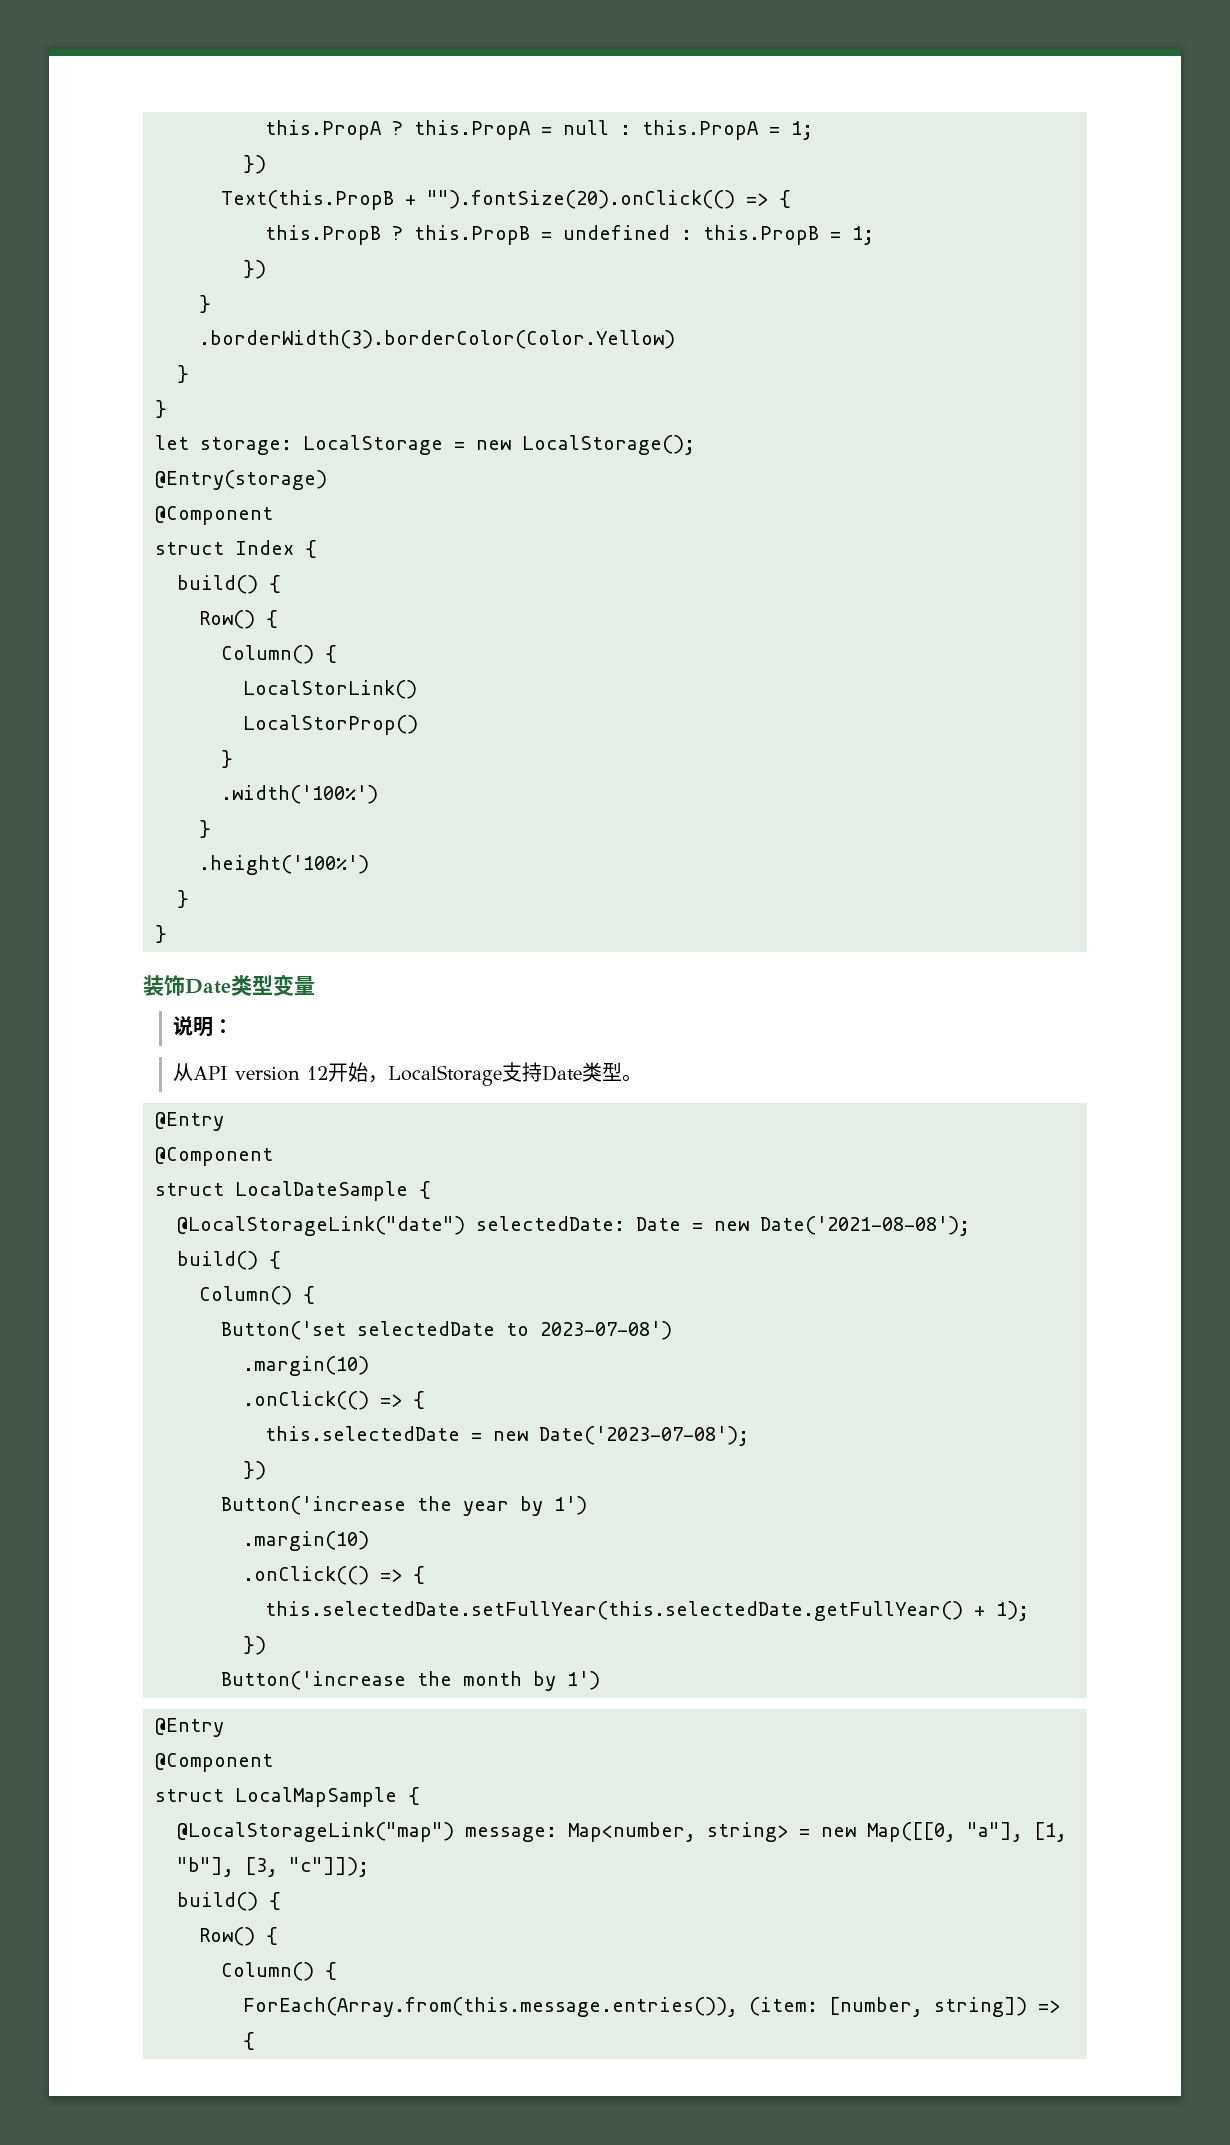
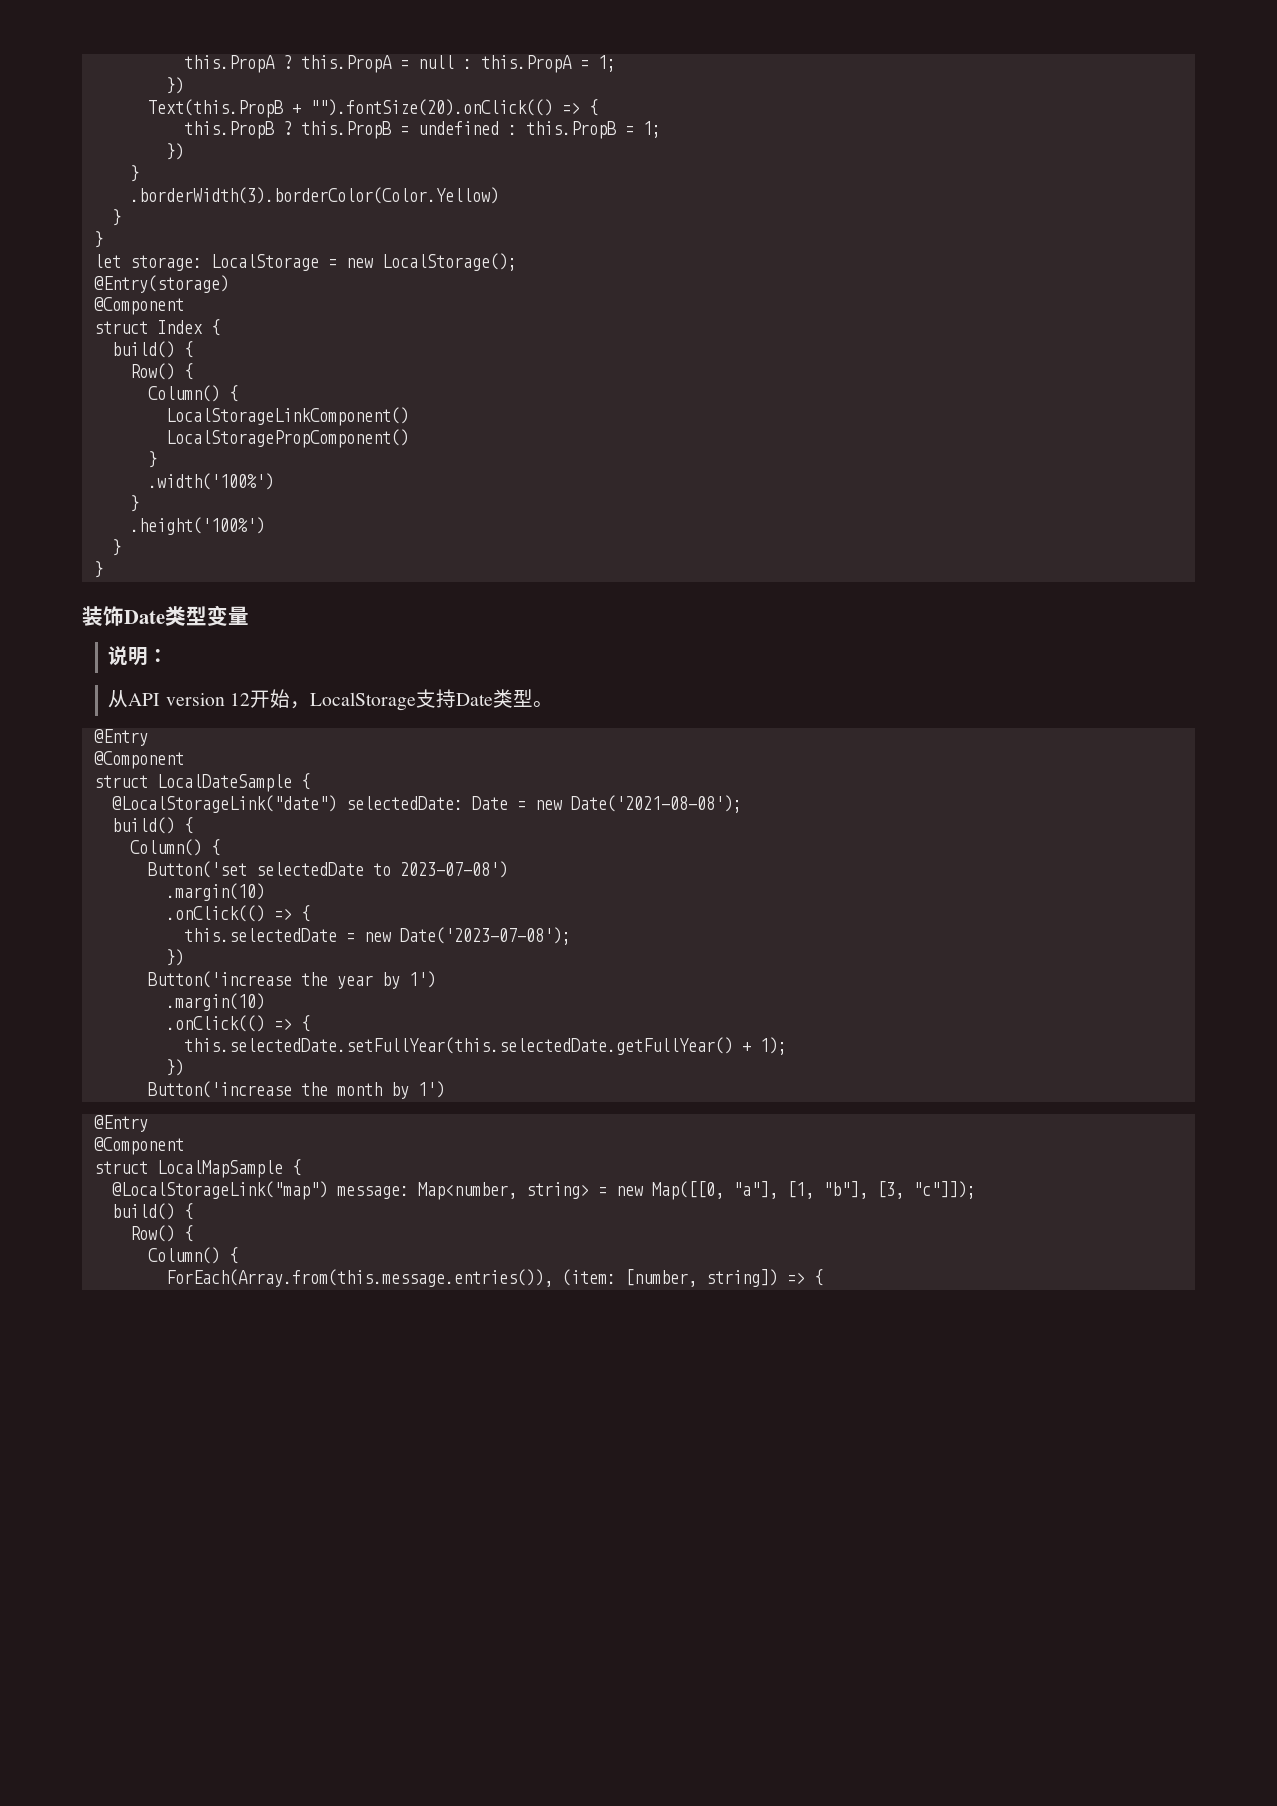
- LocalStorLink()
- LocalStorProp()
+ LocalStorageLinkComponent()
+ LocalStoragePropComponent()

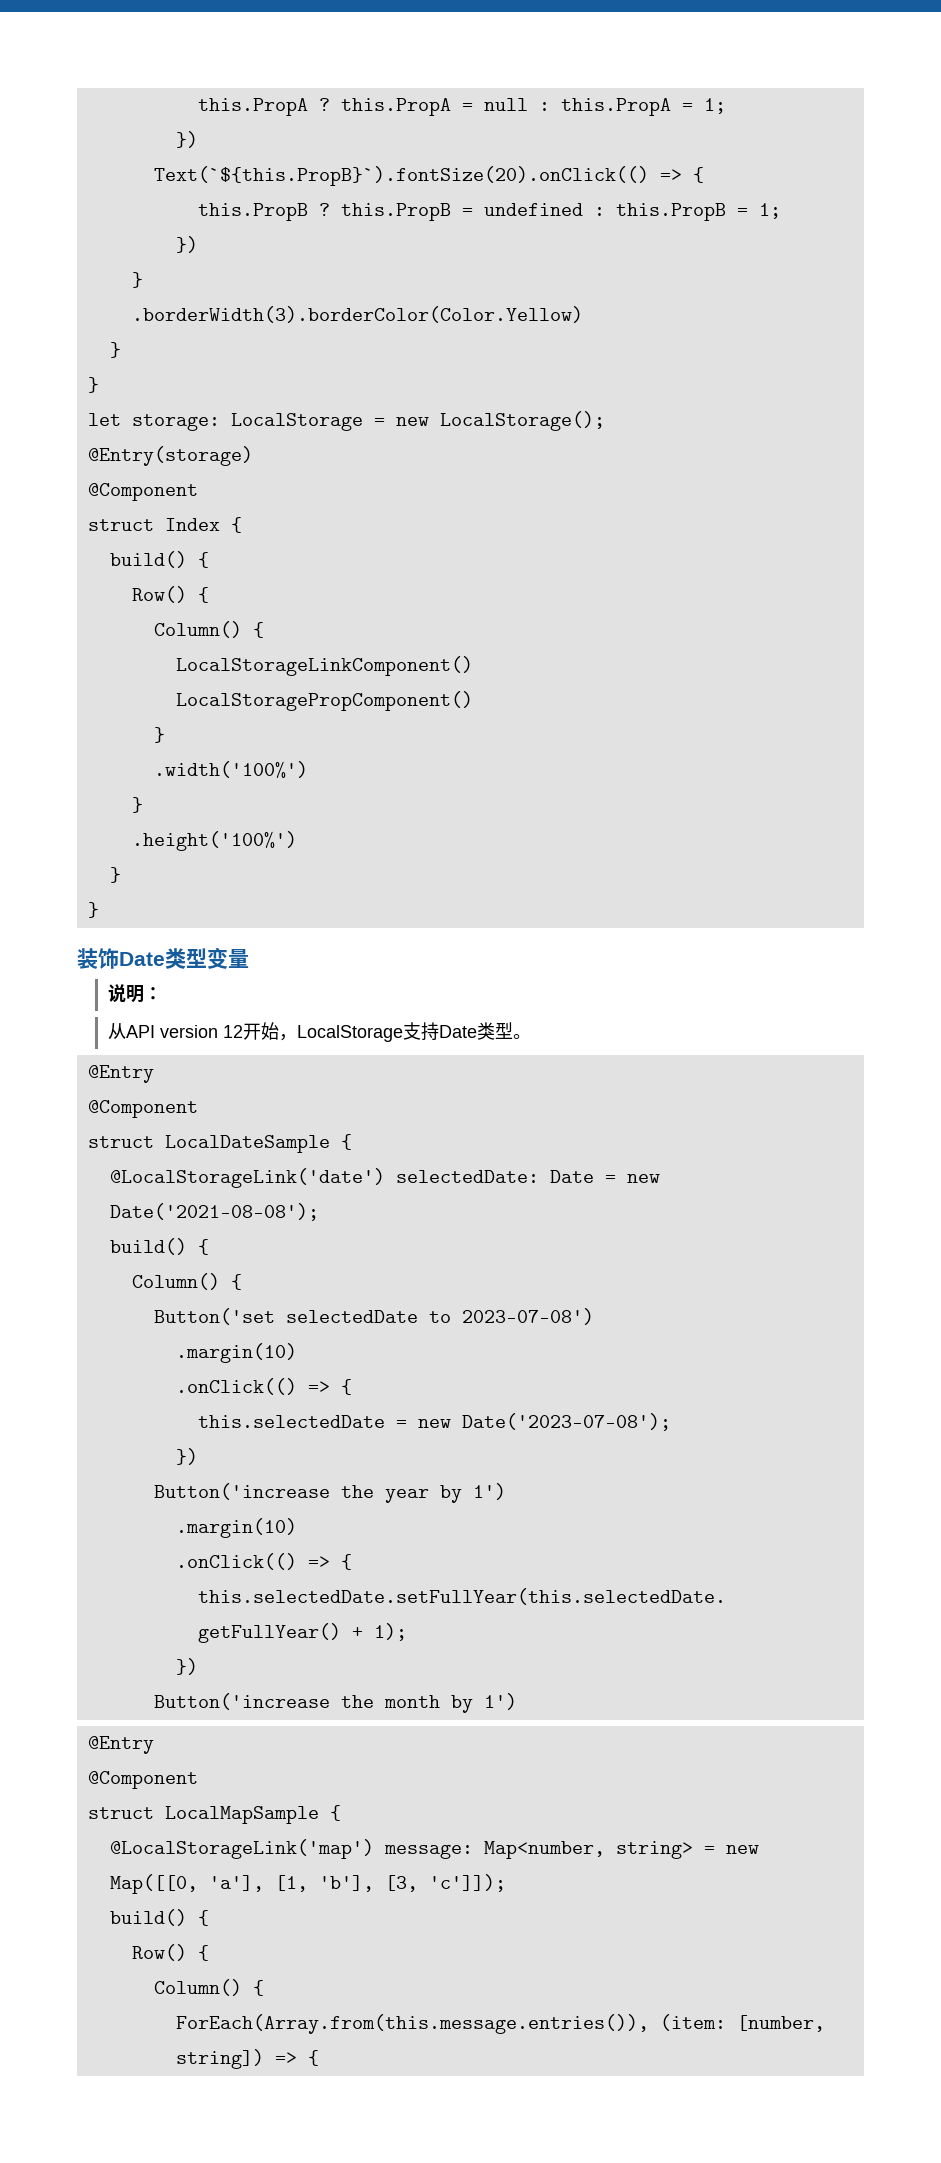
- Text(this.PropB + "").fontSize(20).onClick(() => {
+ Text(`${this.PropB}`).fontSize(20).onClick(() => {
- @LocalStorageLink("date") selectedDate: Date = new Date('2021-08-08');
+ @LocalStorageLink('date') selectedDate: Date = new Date('2021-08-08');
- @LocalStorageLink("map") message: Map<number, string> = new Map([[0, "a"], [1, "b"], [3, "c"]]);
+ @LocalStorageLink('map') message: Map<number, string> = new Map([[0, 'a'], [1, 'b'], [3, 'c']]);

